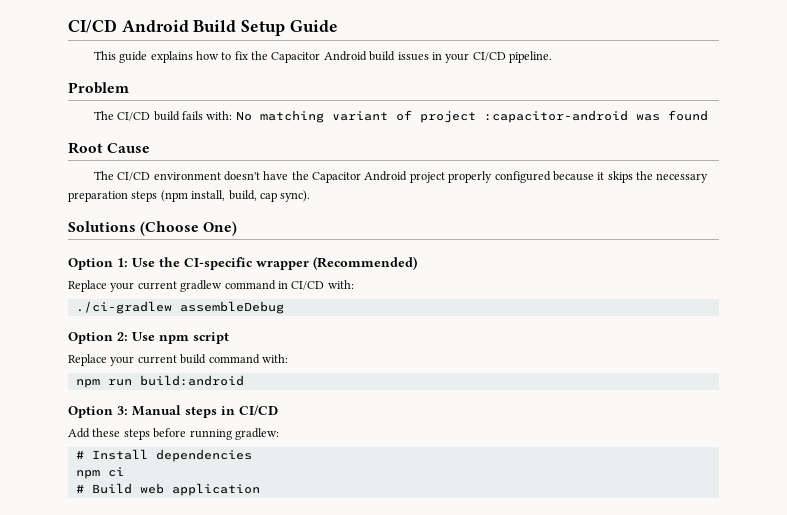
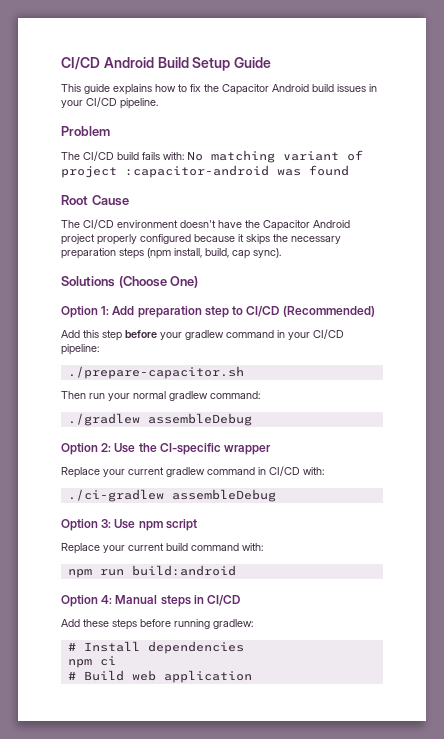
- Option 1: Use the CI-specific wrapper (Recommended)
+ Option 1: Add preparation step to CI/CD (Recommended)
+ Add this step before your gradlew command in your CI/CD pipeline:
+ ./prepare-capacitor.sh
+ Then run your normal gradlew command:
+ ./gradlew assembleDebug
+ Option 2: Use the CI-specific wrapper
- Option 2: Use npm script
+ Option 3: Use npm script
- Option 3: Manual steps in CI/CD
+ Option 4: Manual steps in CI/CD

